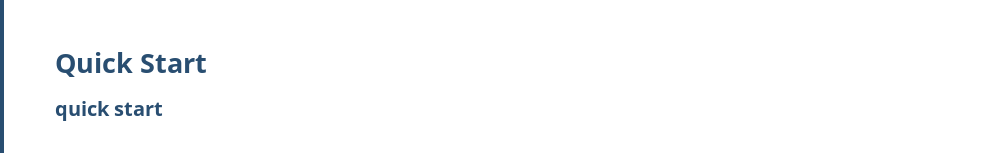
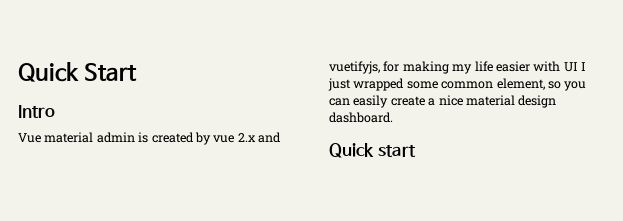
- quick start
+ Intro
+ Vue material admin is created by vue 2.x and vuetifyjs, for making my life easier with UI I just wrapped some common element, so you can easily create a nice material design dashboard.
+ Quick start

